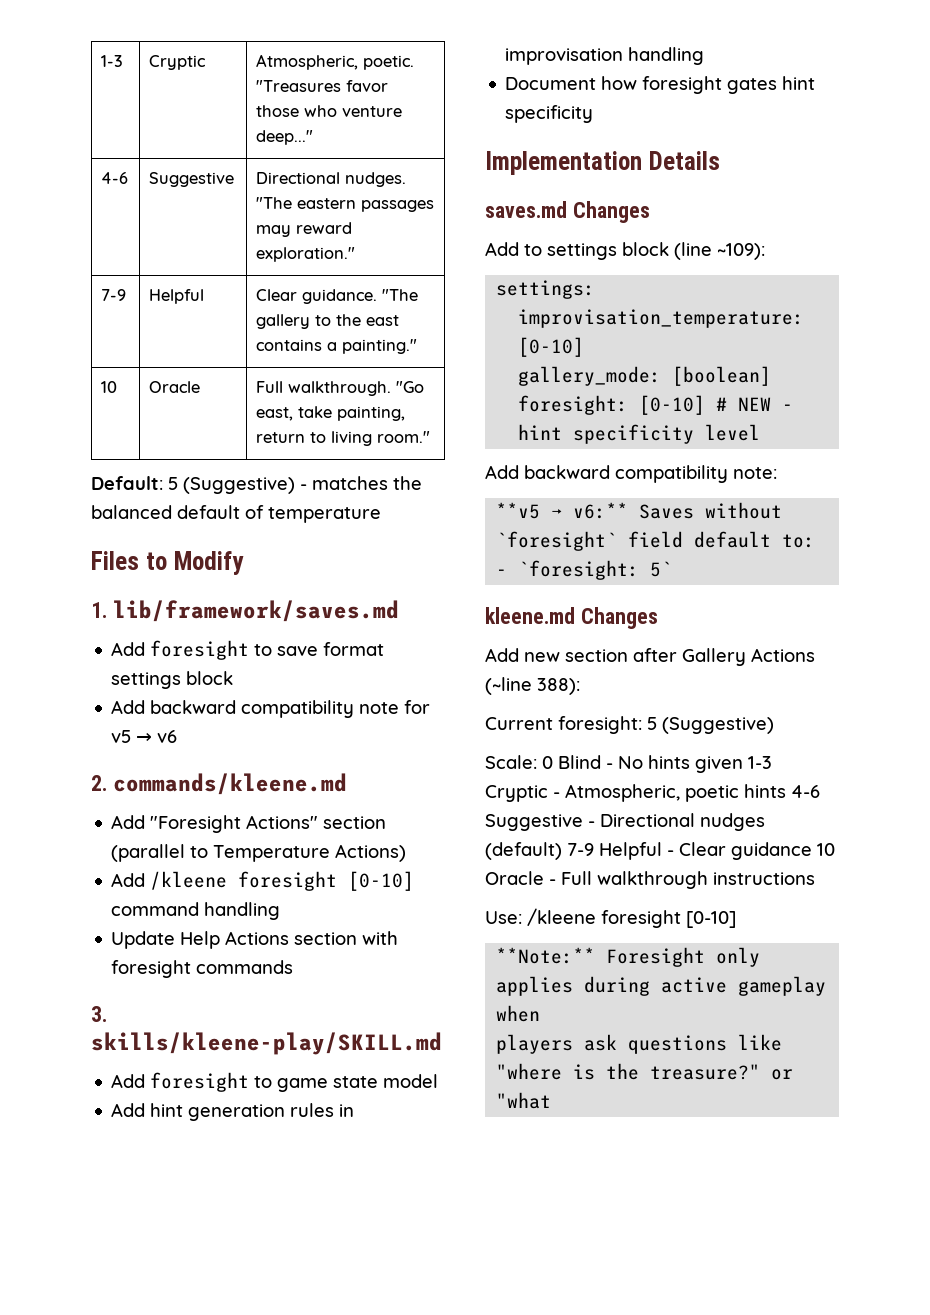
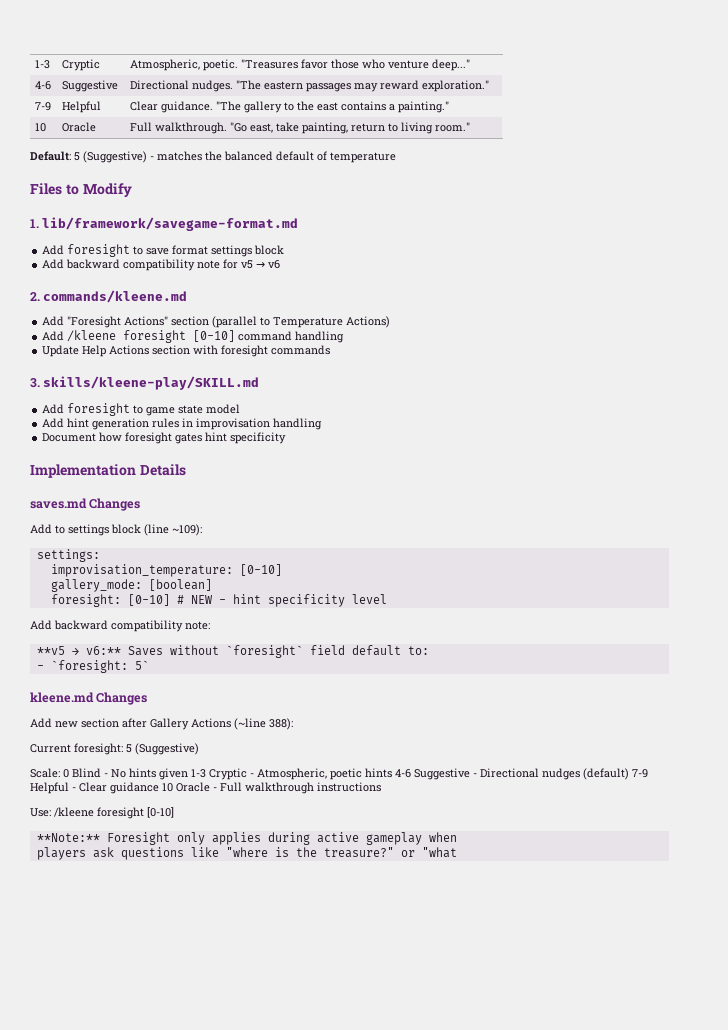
- 1. lib/framework/saves.md
+ 1. lib/framework/savegame-format.md

